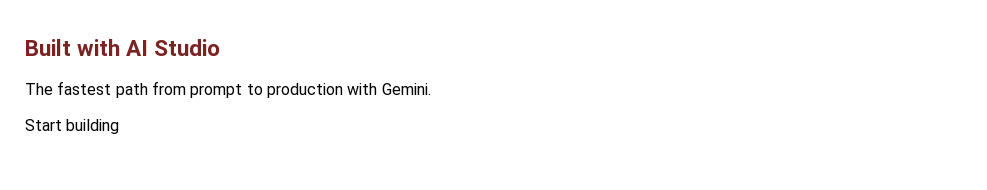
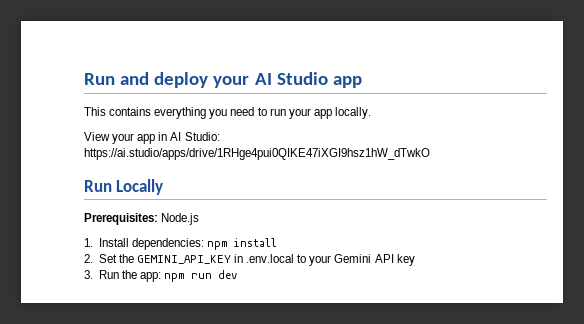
- Built with AI Studio
- The fastest path from prompt to production with Gemini.
- Start building
+ Run and deploy your AI Studio app
+ This contains everything you need to run your app locally.
+ View your app in AI Studio: https://ai.studio/apps/drive/1RHge4pui0QIKE47iXGI9hsz1hW_dTwkO
+ Run Locally
+ Prerequisites: Node.js
+ 1. Install dependencies: npm install
+ 2. Set the GEMINI_API_KEY in .env.local to your Gemini API key
+ 3. Run the app: npm run dev

